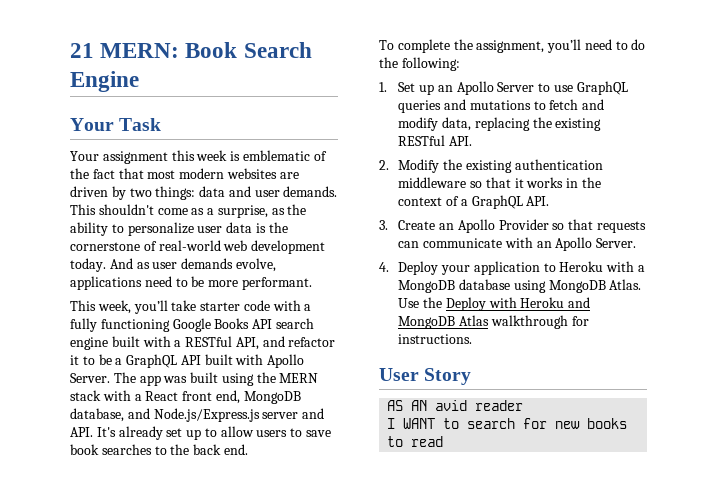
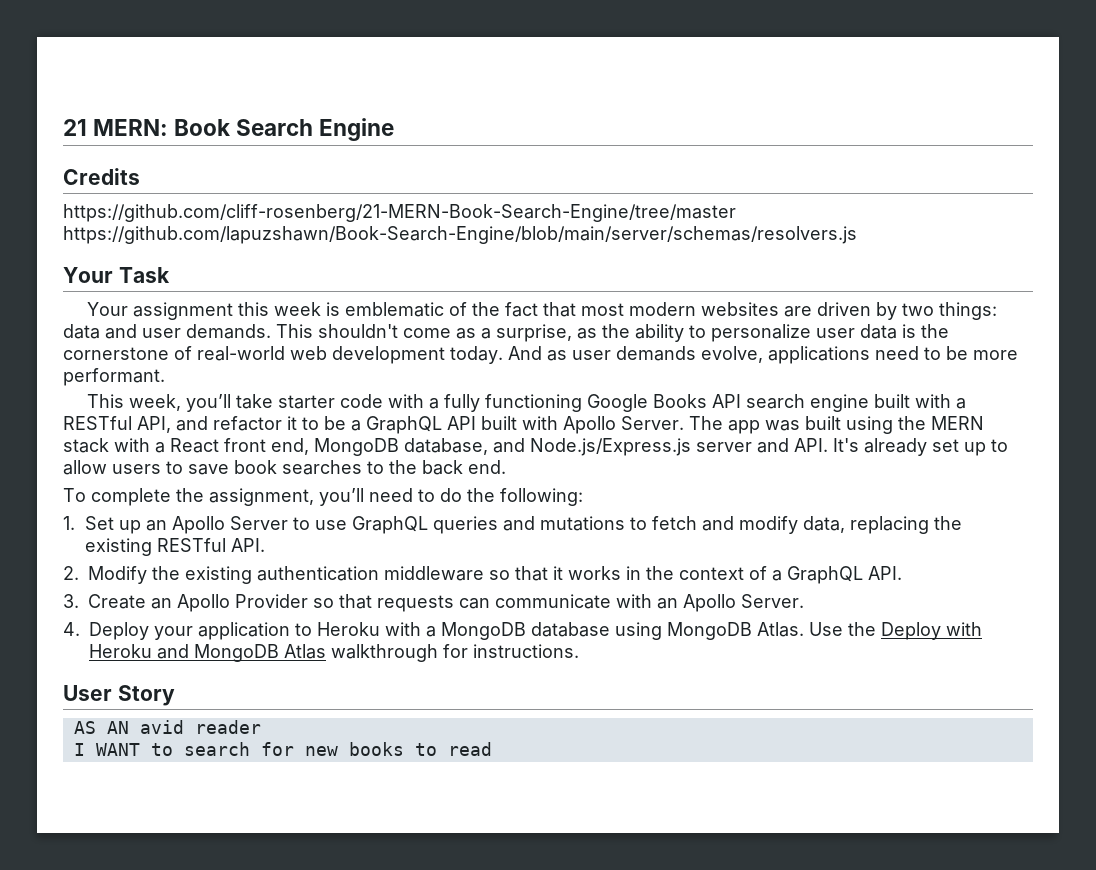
+ Credits
+ https://github.com/cliff-rosenberg/21-MERN-Book-Search-Engine/tree/master https://github.com/lapuzshawn/Book-Search-Engine/blob/main/server/schemas/resolvers.js

